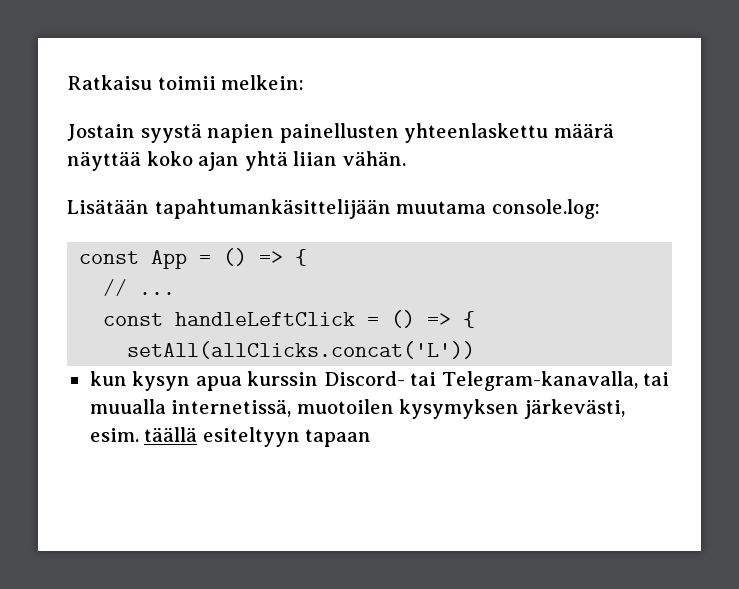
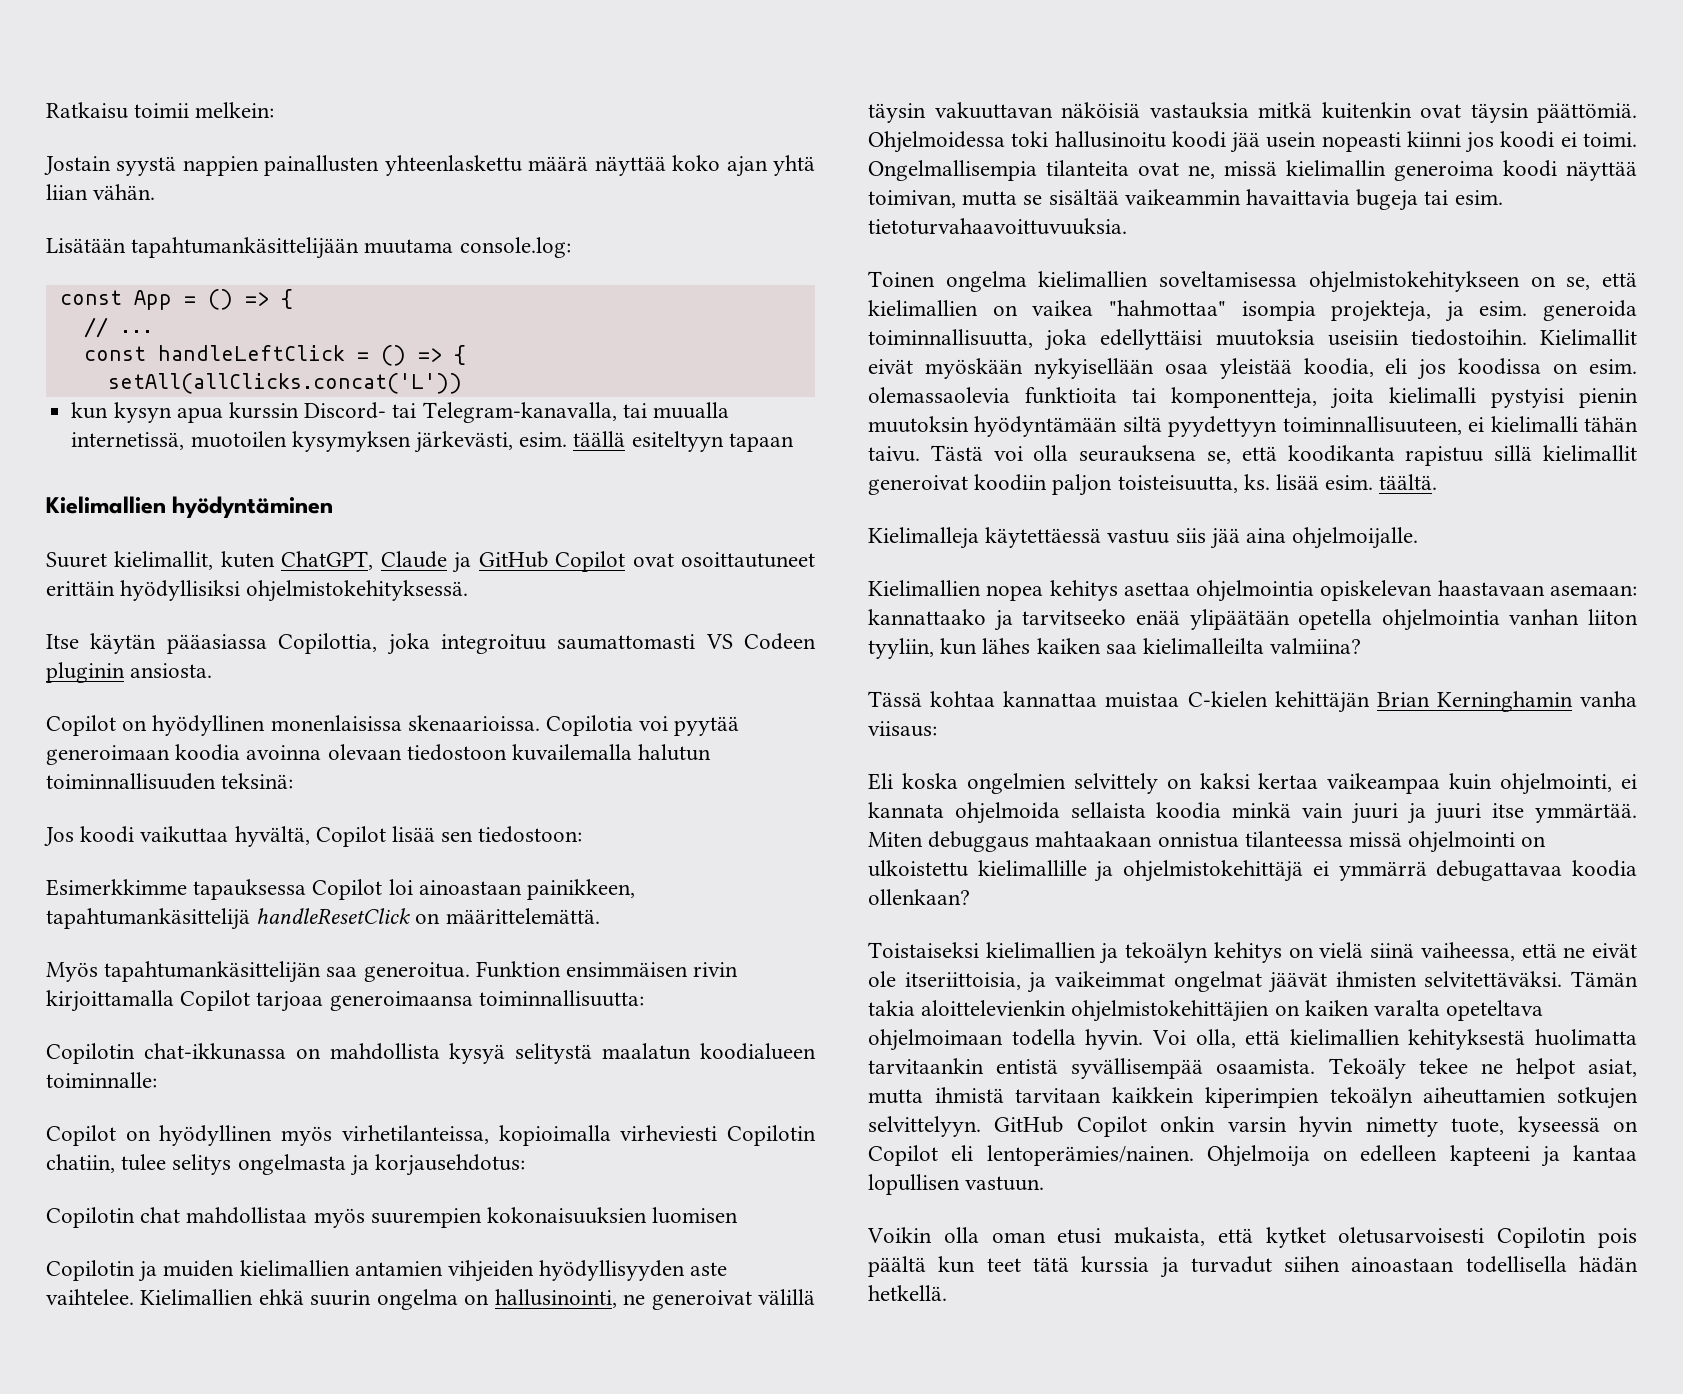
- Jostain syystä napien painellusten yhteenlaskettu määrä näyttää koko ajan yhtä liian vähän.
+ Jostain syystä nappien painallusten yhteenlaskettu määrä näyttää koko ajan yhtä liian vähän.
+ Kielimallien hyödyntäminen
+ Suuret kielimallit, kuten ChatGPT, Claude ja GitHub Copilot ovat osoittautuneet erittäin hyödyllisiksi ohjelmistokehityksessä.
+ Itse käytän pääasiassa Copilottia, joka integroituu saumattomasti VS Codeen pluginin ansiosta.
+ Copilot on hyödyllinen monenlaisissa skenaarioissa. Copilotia voi pyytää generoimaan koodia avoinna olevaan tiedostoon kuvailemalla halutun toiminnallisuuden teksinä:
+ Jos koodi vaikuttaa hyvältä, Copilot lisää sen tiedostoon:
+ Esimerkkimme tapauksessa Copilot loi ainoastaan painikkeen, tapahtumankäsittelijä handleResetClick on määrittelemättä.
+ Myös tapahtumankäsittelijän saa generoitua. Funktion ensimmäisen rivin kirjoittamalla Copilot tarjoaa generoimaansa toiminnallisuutta:
+ Copilotin chat-ikkunassa on mahdollista kysyä selitystä maalatun koodialueen toiminnalle:
+ Copilot on hyödyllinen myös virhetilanteissa, kopioimalla virheviesti Copilotin chatiin, tulee selitys ongelmasta ja korjausehdotus:
+ Copilotin chat mahdollistaa myös suurempien kokonaisuuksien luomisen
+ Copilotin ja muiden kielimallien antamien vihjeiden hyödyllisyyden aste vaihtelee. Kielimallien ehkä suurin ongelma on hallusinointi, ne generoivat välillä täysin vakuuttavan näköisiä vastauksia mitkä kuitenkin ovat täysin päättömiä. Ohjelmoidessa toki hallusinoitu koodi jää usein nopeasti kiinni jos koodi ei toimi. Ongelmallisempia tilanteita ovat ne, missä kielimallin generoima koodi näyttää toimivan, mutta se sisältää vaikeammin havaittavia bugeja tai esim. tietoturvahaavoittuvuuksia.
+ Toinen ongelma kielimallien soveltamisessa ohjelmistokehitykseen on se, että kielimallien on vaikea "hahmottaa" isompia projekteja, ja esim. generoida toiminnallisuutta, joka edellyttäisi muutoksia useisiin tiedostoihin. Kielimallit eivät myöskään nykyisellään osaa yleistää koodia, eli jos koodissa on esim. olemassaolevia funktioita tai komponentteja, joita kielimalli pystyisi pienin muutoksin hyödyntämään siltä pyydettyyn toiminnallisuuteen, ei kielimalli tähän taivu. Tästä voi olla seurauksena se, että koodikanta rapistuu sillä kielimallit generoivat koodiin paljon toisteisuutta, ks. lisää esim. täältä.
+ Kielimalleja käytettäessä vastuu siis jää aina ohjelmoijalle.
+ Kielimallien nopea kehitys asettaa ohjelmointia opiskelevan haastavaan asemaan: kannattaako ja tarvitseeko enää ylipäätään opetella ohjelmointia vanhan liiton tyyliin, kun lähes kaiken saa kielimalleilta valmiina?
+ Tässä kohtaa kannattaa muistaa C-kielen kehittäjän Brian Kerninghamin vanha viisaus:
+ Eli koska ongelmien selvittely on kaksi kertaa vaikeampaa kuin ohjelmointi, ei kannata ohjelmoida sellaista koodia minkä vain juuri ja juuri itse ymmärtää. Miten debuggaus mahtaakaan onnistua tilanteessa missä ohjelmointi on ulkoistettu kielimallille ja ohjelmistokehittäjä ei ymmärrä debugattavaa koodia ollenkaan?
+ Toistaiseksi kielimallien ja tekoälyn kehitys on vielä siinä vaiheessa, että ne eivät ole itseriittoisia, ja vaikeimmat ongelmat jäävät ihmisten selvitettäväksi. Tämän takia aloittelevienkin ohjelmistokehittäjien on kaiken varalta opeteltava ohjelmoimaan todella hyvin. Voi olla, että kielimallien kehityksestä huolimatta tarvitaankin entistä syvällisempää osaamista. Tekoäly tekee ne helpot asiat, mutta ihmistä tarvitaan kaikkein kiperimpien tekoälyn aiheuttamien sotkujen selvittelyyn. GitHub Copilot onkin varsin hyvin nimetty tuote, kyseessä on Copilot eli lentoperämies/nainen. Ohjelmoija on edelleen kapteeni ja kantaa lopullisen vastuun.
+ Voikin olla oman etusi mukaista, että kytket oletusarvoisesti Copilotin pois päältä kun teet tätä kurssia ja turvadut siihen ainoastaan todellisella hädän hetkellä.

